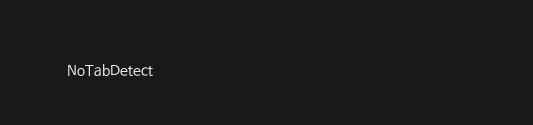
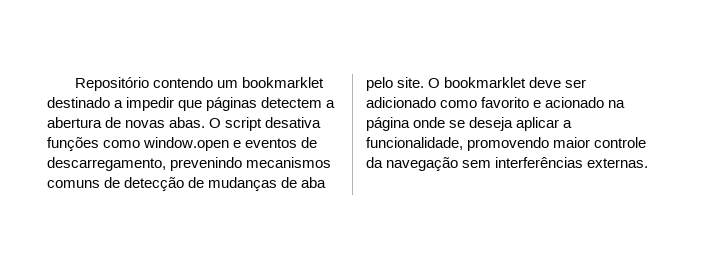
- NoTabDetect
+ Repositório contendo um bookmarklet destinado a impedir que páginas detectem a abertura de novas abas. O script desativa funções como window.open e eventos de descarregamento, prevenindo mecanismos comuns de detecção de mudanças de aba pelo site. O bookmarklet deve ser adicionado como favorito e acionado na página onde se deseja aplicar a funcionalidade, promovendo maior controle da navegação sem interferências externas.

